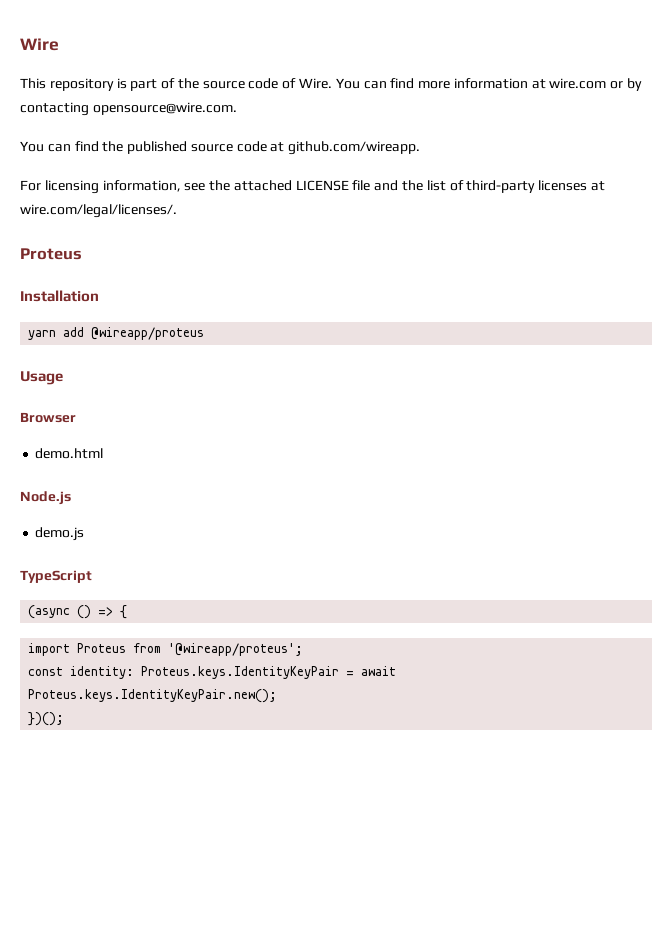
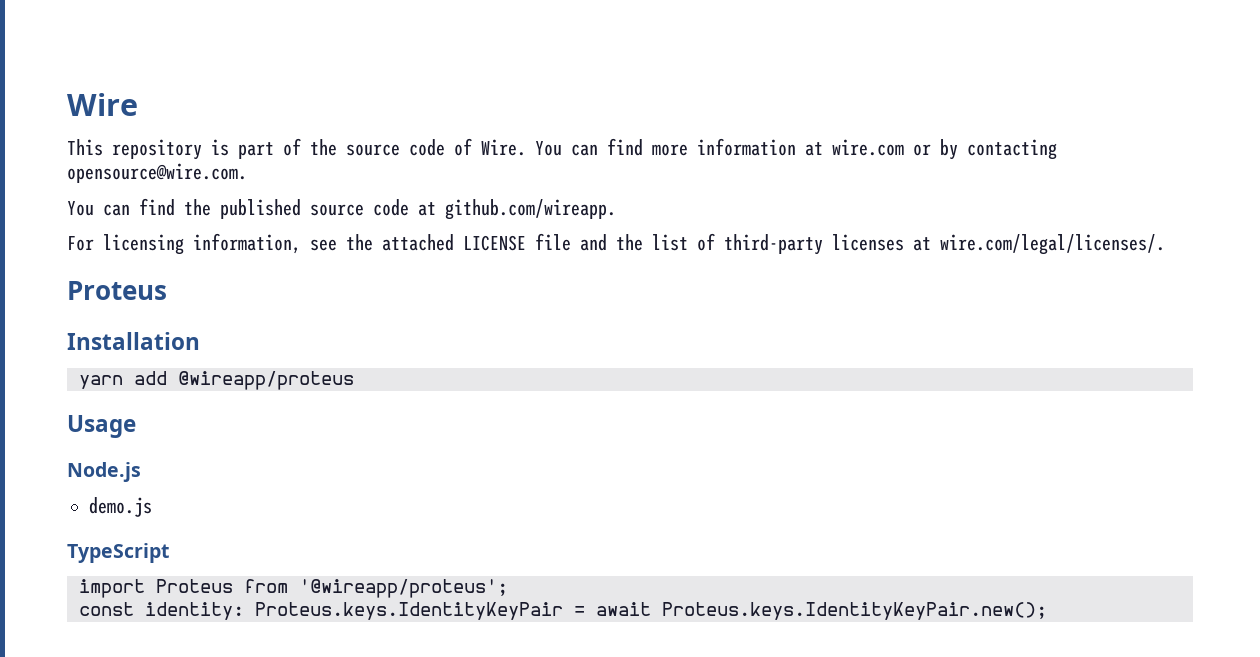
- Browser
- demo.html
- (async () => {
- })();

